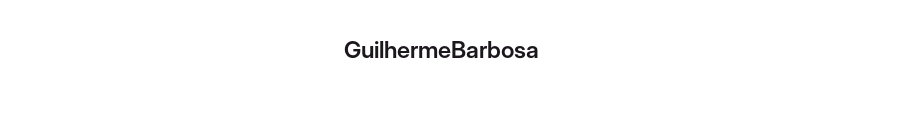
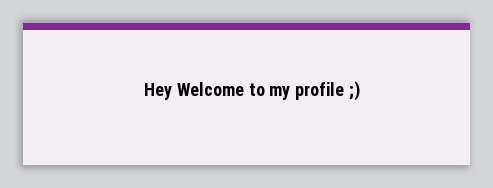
- GuilhermeBarbosa
+ Hey Welcome to my profile ;)

